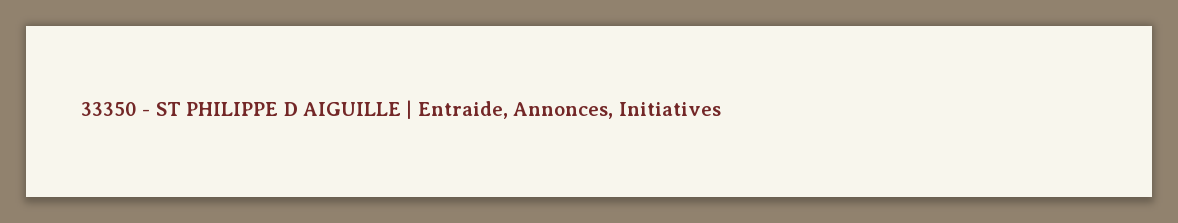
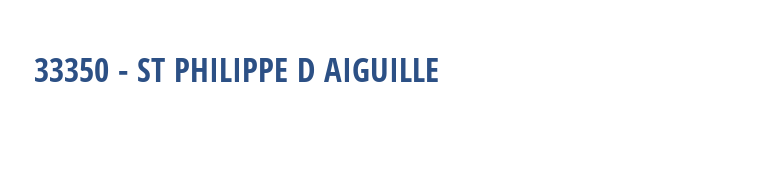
- 33350 - ST PHILIPPE D AIGUILLE | Entraide, Annonces, Initiatives
+ 33350 - ST PHILIPPE D AIGUILLE

